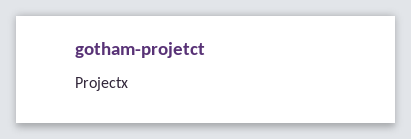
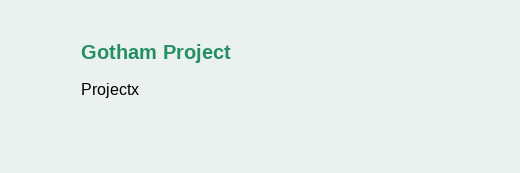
- gotham-projetct
+ Gotham Project

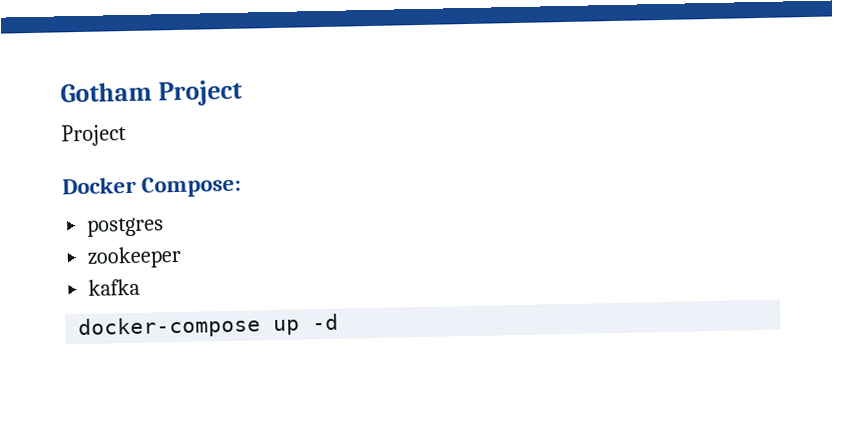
  Gotham Project
- Projectx
+ Project
+ Docker Compose:
+ postgres
+ zookeeper
+ kafka
+ docker-compose up -d

